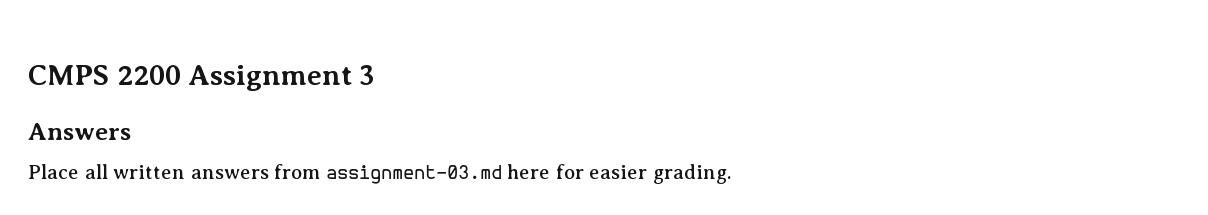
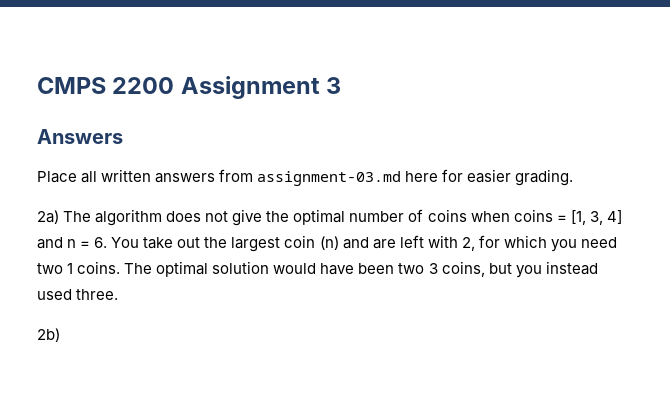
+ 2a) The algorithm does not give the optimal number of coins when coins = [1, 3, 4] and n = 6. You take out the largest coin (n) and are left with 2, for which you need two 1 coins. The optimal solution would have been two 3 coins, but you instead used three.
+ 2b)

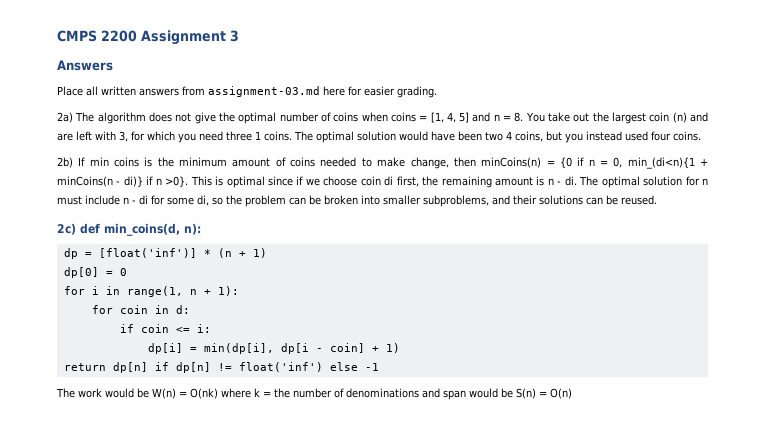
- 2a) The algorithm does not give the optimal number of coins when coins = [1, 3, 4] and n = 6. You take out the largest coin (n) and are left with 2, for which you need two 1 coins.
+ 2a) The algorithm does not give the optimal number of coins when coins = [1, 4, 5] and n = 8. You take out the largest coin (n) and are left with 3, for which you need three 1 coins.
- The optimal solution would have been two 3 coins, but you instead used three.
+ The optimal solution would have been two 4 coins, but you instead used four coins.
- 2b)
+ 2b) If min coins is the minimum amount of coins needed to make change, then minCoins(n) = {0 if n = 0, min_(di<n){1 + minCoins(n - di)} if n >0}. This is optimal since if we choose coin di first, the remaining amount is n - di. The optimal solution for n must include n - di for some di, so the problem can be broken into smaller subproblems, and their solutions can be reused.
+ 2c) def min_coins(d, n):
+ dp = [float('inf')] * (n + 1)
+ dp[0] = 0
+ for i in range(1, n + 1):
+ for coin in d:
+ if coin <= i:
+ dp[i] = min(dp[i], dp[i - coin] + 1)
+ return dp[n] if dp[n] != float('inf') else -1
+ The work would be W(n) = O(nk) where k = the number of denominations and span would be S(n) = O(n)

